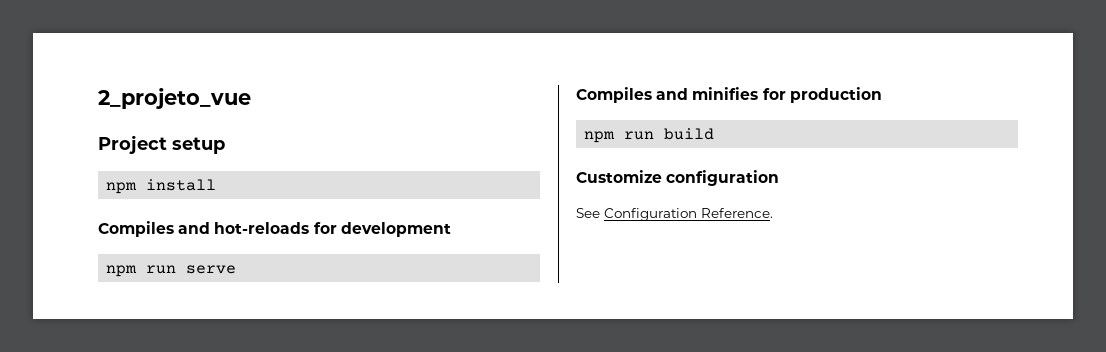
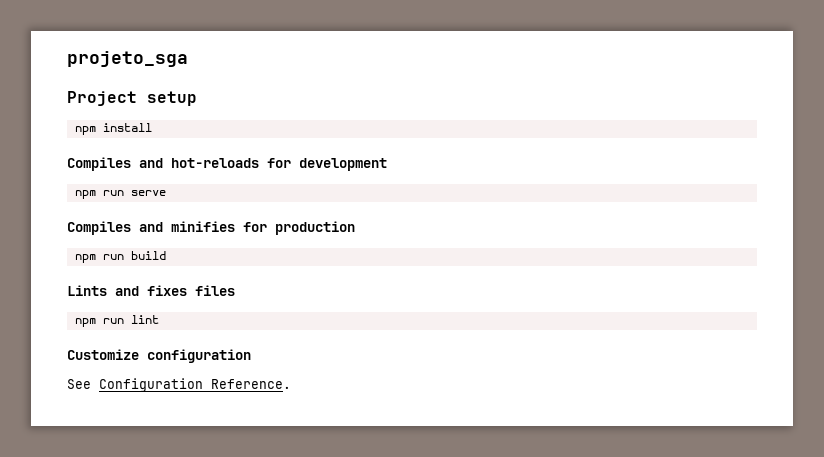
- 2_projeto_vue
+ projeto_sga
+ Lints and fixes files
+ npm run lint

